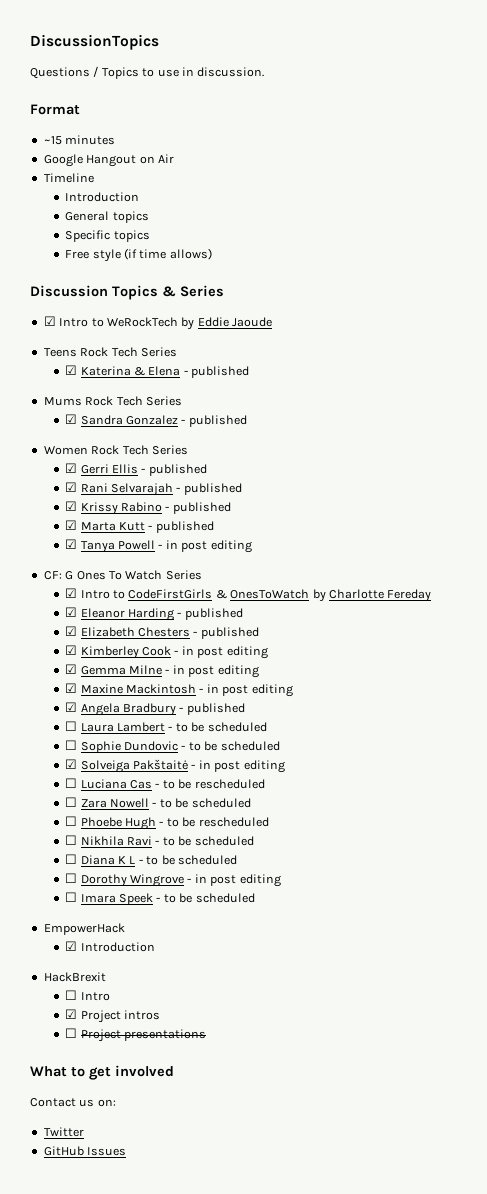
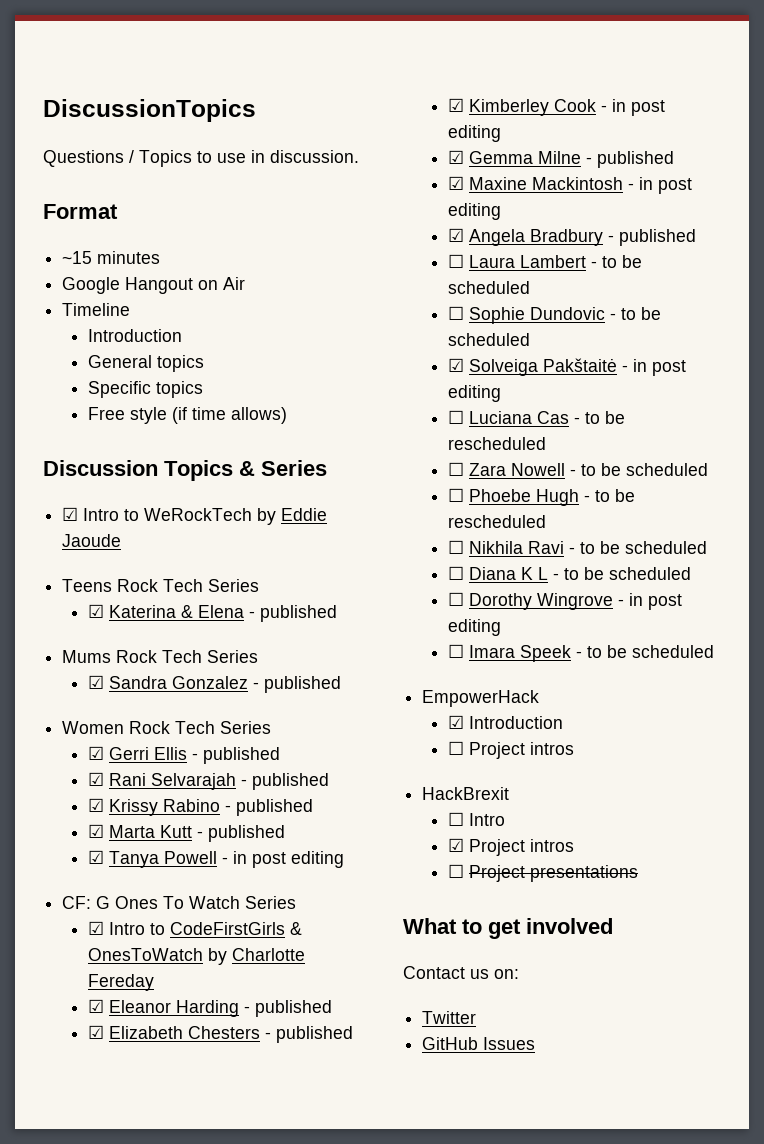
- ☑ Gemma Milne - in post editing
+ ☑ Gemma Milne - published
+ ☐ Project intros

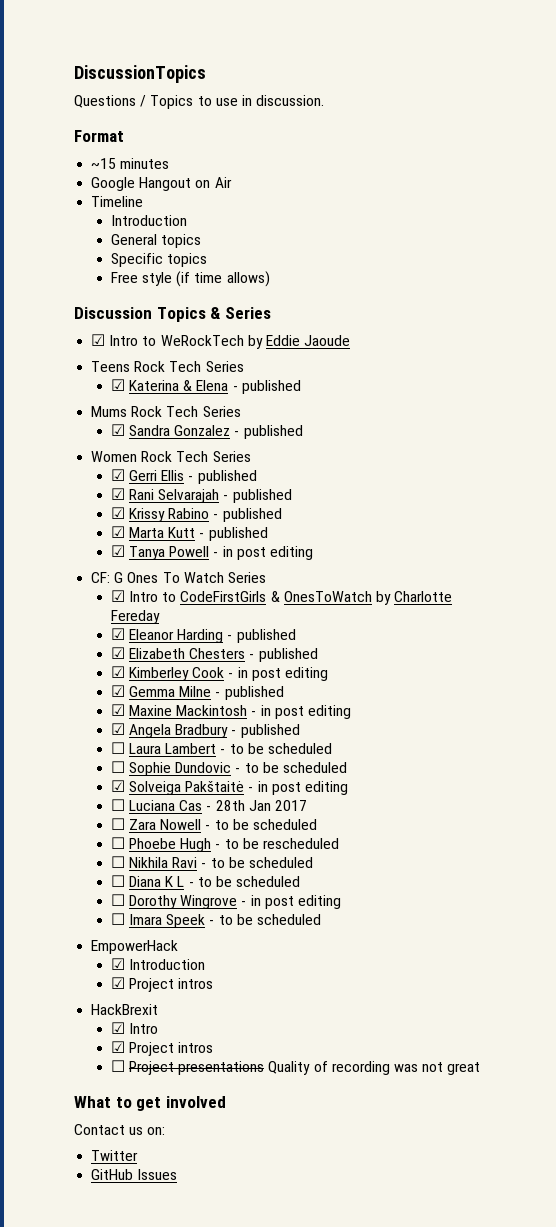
- ☐ Luciana Cas - to be rescheduled
+ ☐ Luciana Cas - 28th Jan 2017
  ☑ Introduction
- ☐ Project intros
+ ☑ Project intros
  HackBrexit
- ☐ Intro
+ ☑ Intro
- ☐ Project presentations
+ ☐ Project presentations Quality of recording was not great

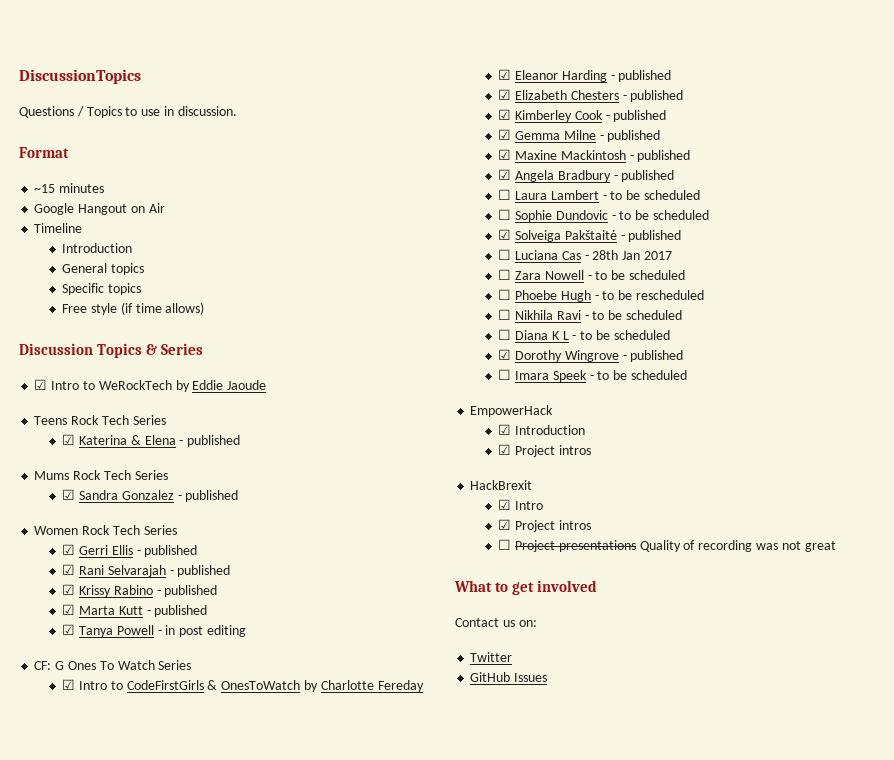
- ☑ Kimberley Cook - in post editing
+ ☑ Kimberley Cook - published
- ☑ Maxine Mackintosh - in post editing
+ ☑ Maxine Mackintosh - published
- ☑ Solveiga Pakštaitė - in post editing
+ ☑ Solveiga Pakštaitė - published
- ☐ Dorothy Wingrove - in post editing
+ ☑ Dorothy Wingrove - published

